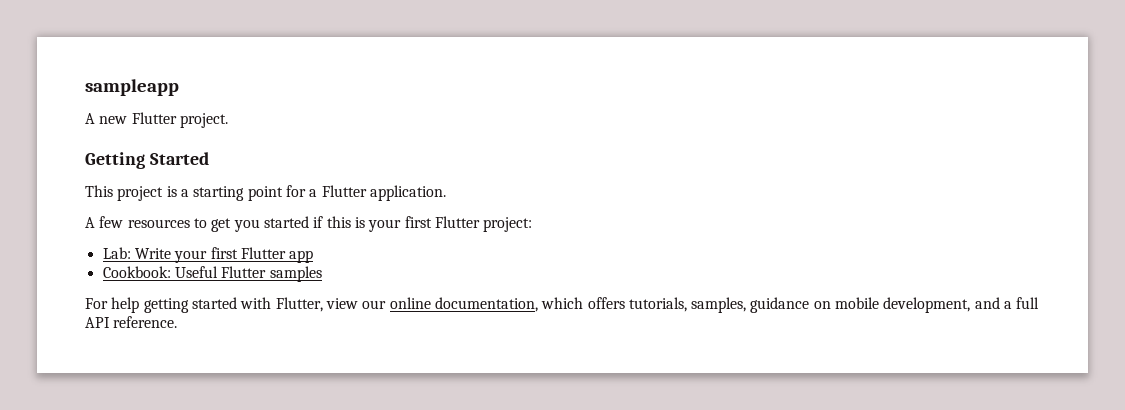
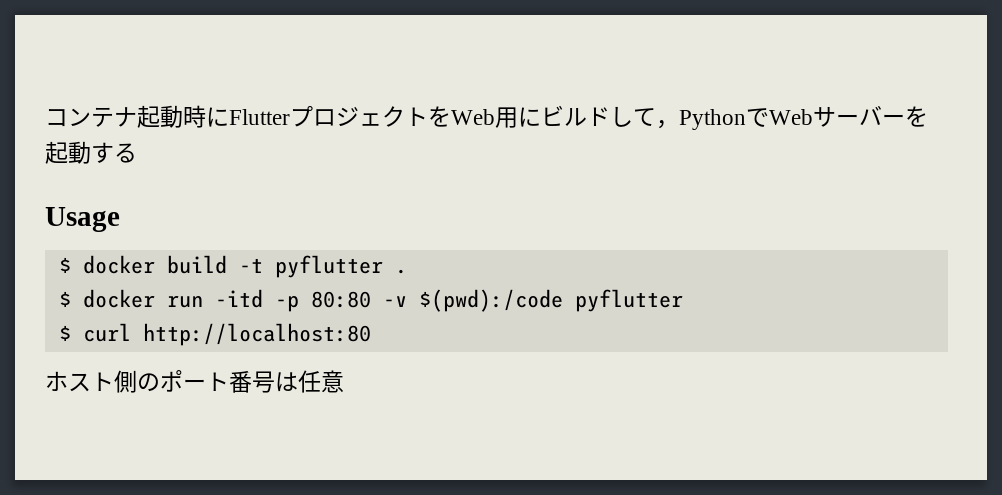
- sampleapp
- A new Flutter project.
- Getting Started
- This project is a starting point for a Flutter application.
- A few resources to get you started if this is your first Flutter project:
- Lab: Write your first Flutter app
- Cookbook: Useful Flutter samples
- For help getting started with Flutter, view our online documentation, which offers tutorials, samples, guidance on mobile development, and a full API reference.
+ コンテナ起動時にFlutterプロジェクトをWeb用にビルドして，PythonでWebサーバーを起動する
+ Usage
+ $ docker build -t pyflutter .
+ $ docker run -itd -p 80:80 -v $(pwd):/code pyflutter
+ $ curl http://localhost:80
+ ホスト側のポート番号は任意

